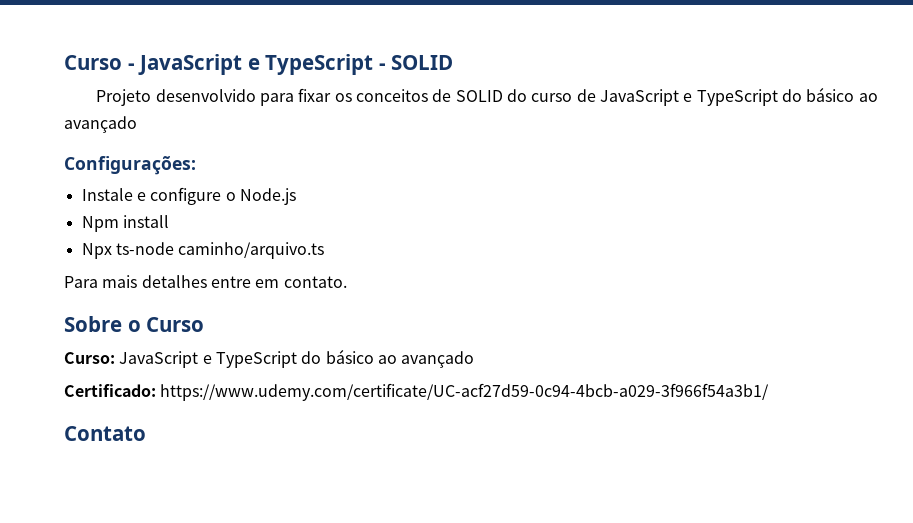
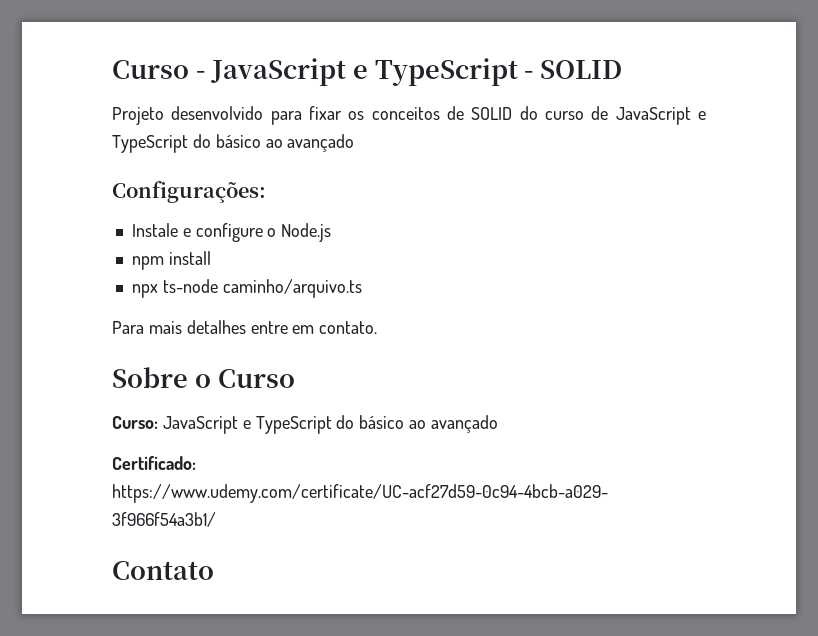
- Npm install
+ npm install
- Npx ts-node caminho/arquivo.ts
+ npx ts-node caminho/arquivo.ts

